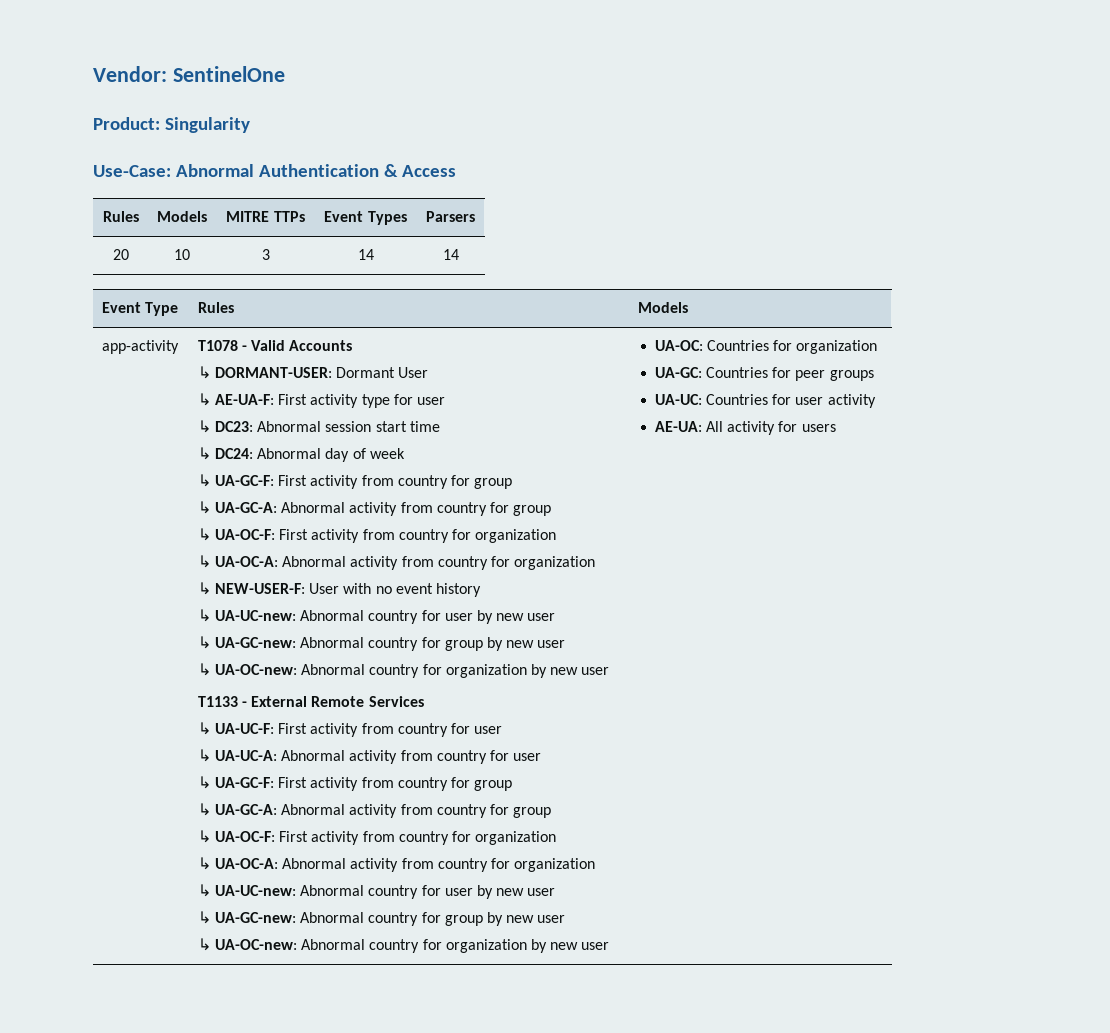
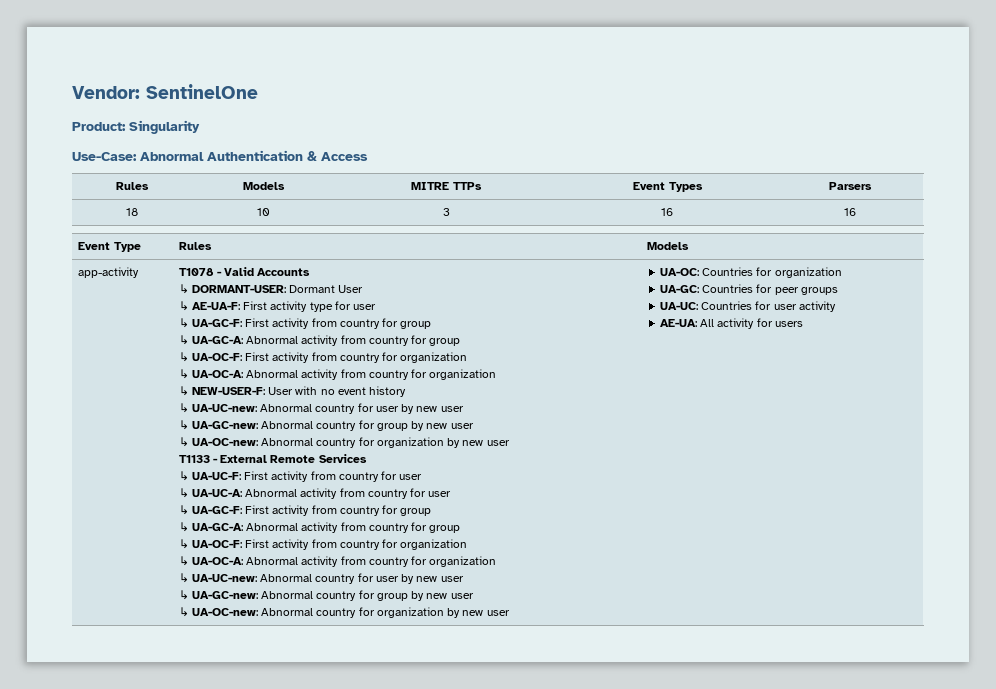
- 20 | 10 | 3 | 14 | 14
+ 18 | 10 | 3 | 16 | 16
- ↳ DC23: Abnormal session start time
- ↳ DC24: Abnormal day of week

